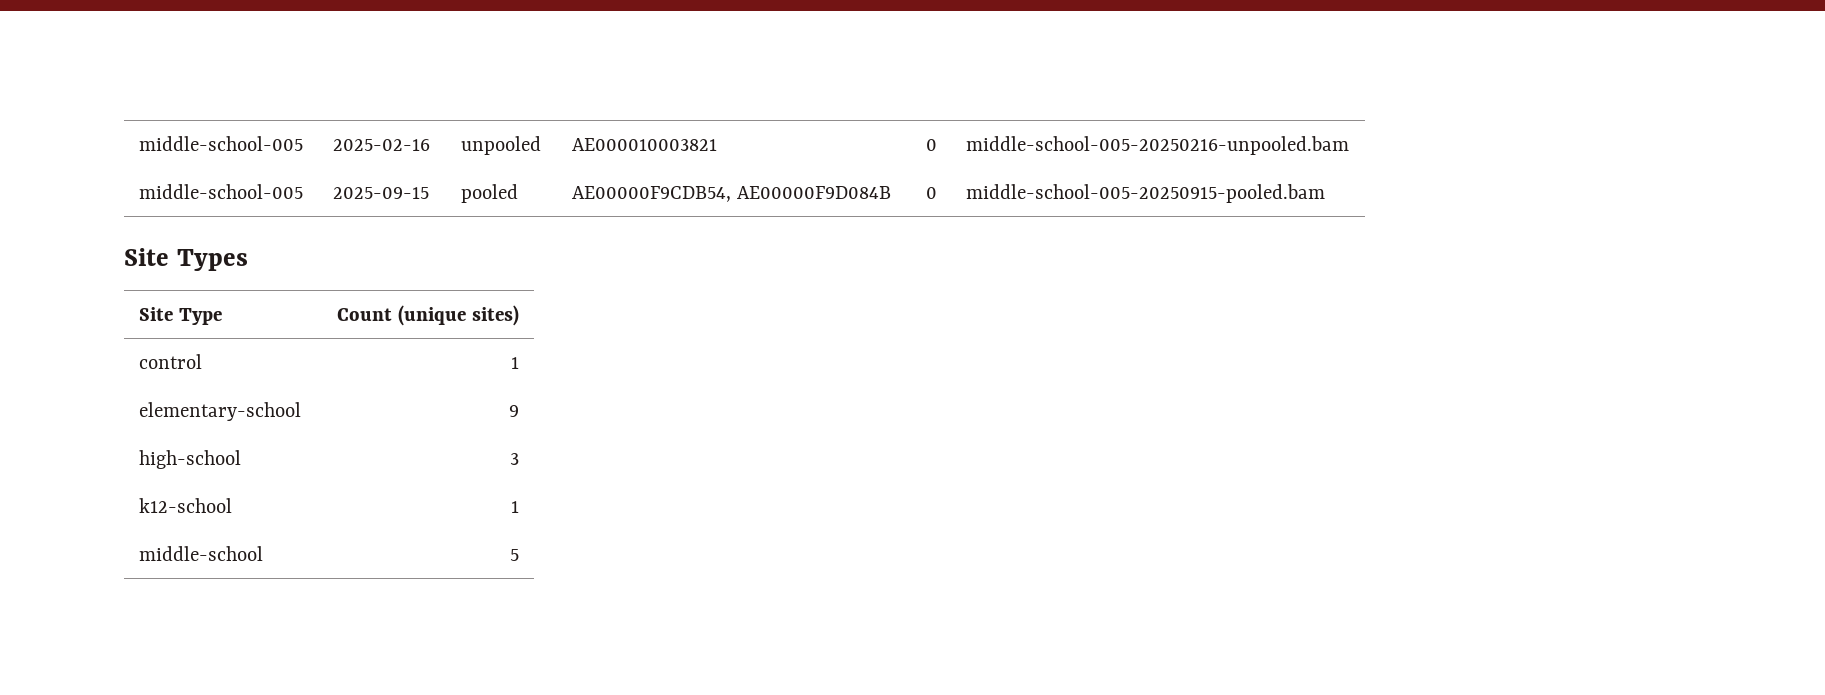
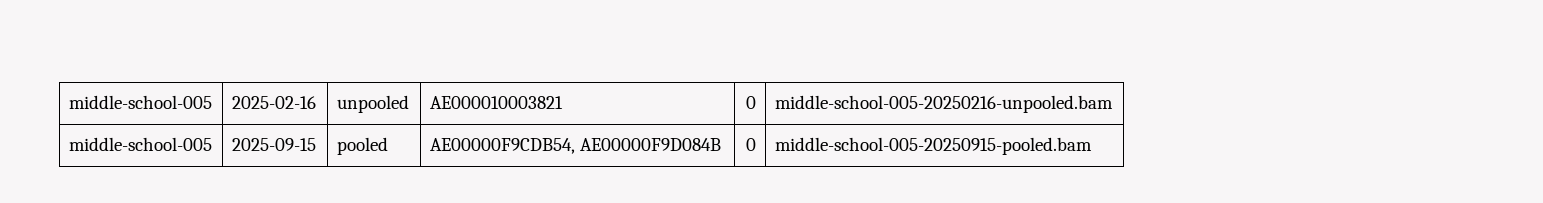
- Site Types
- Site Type | Count (unique sites)
- control | 1
- elementary-school | 9
- high-school | 3
- k12-school | 1
- middle-school | 5

